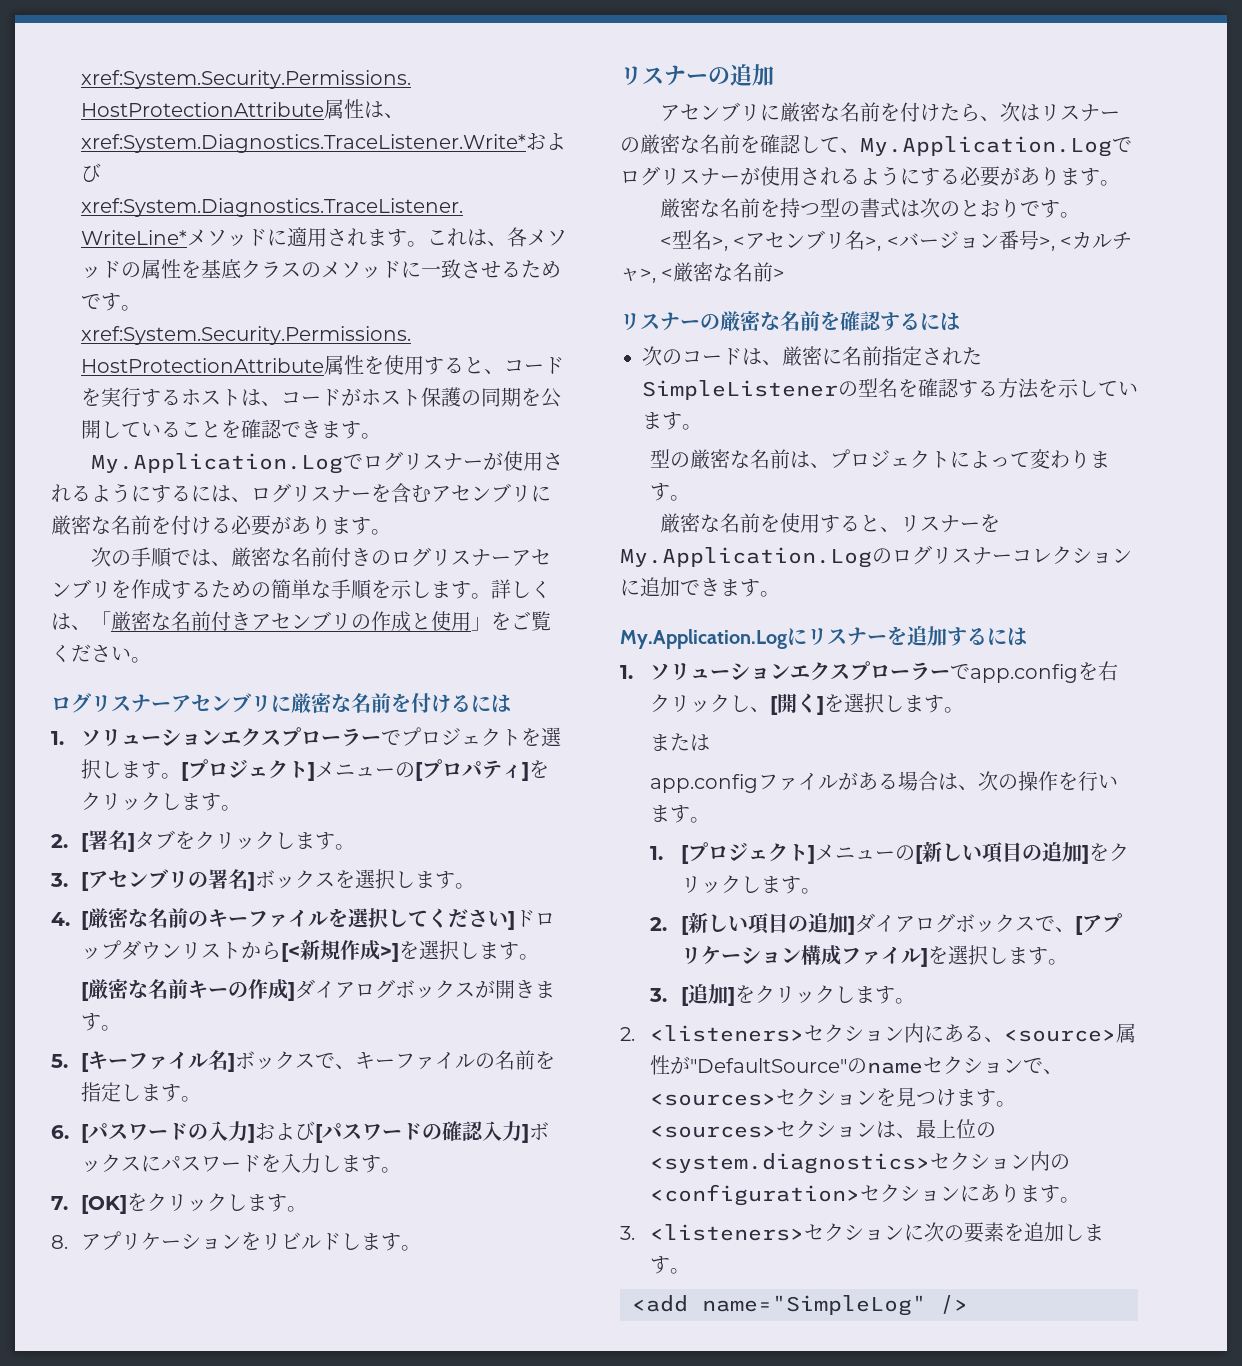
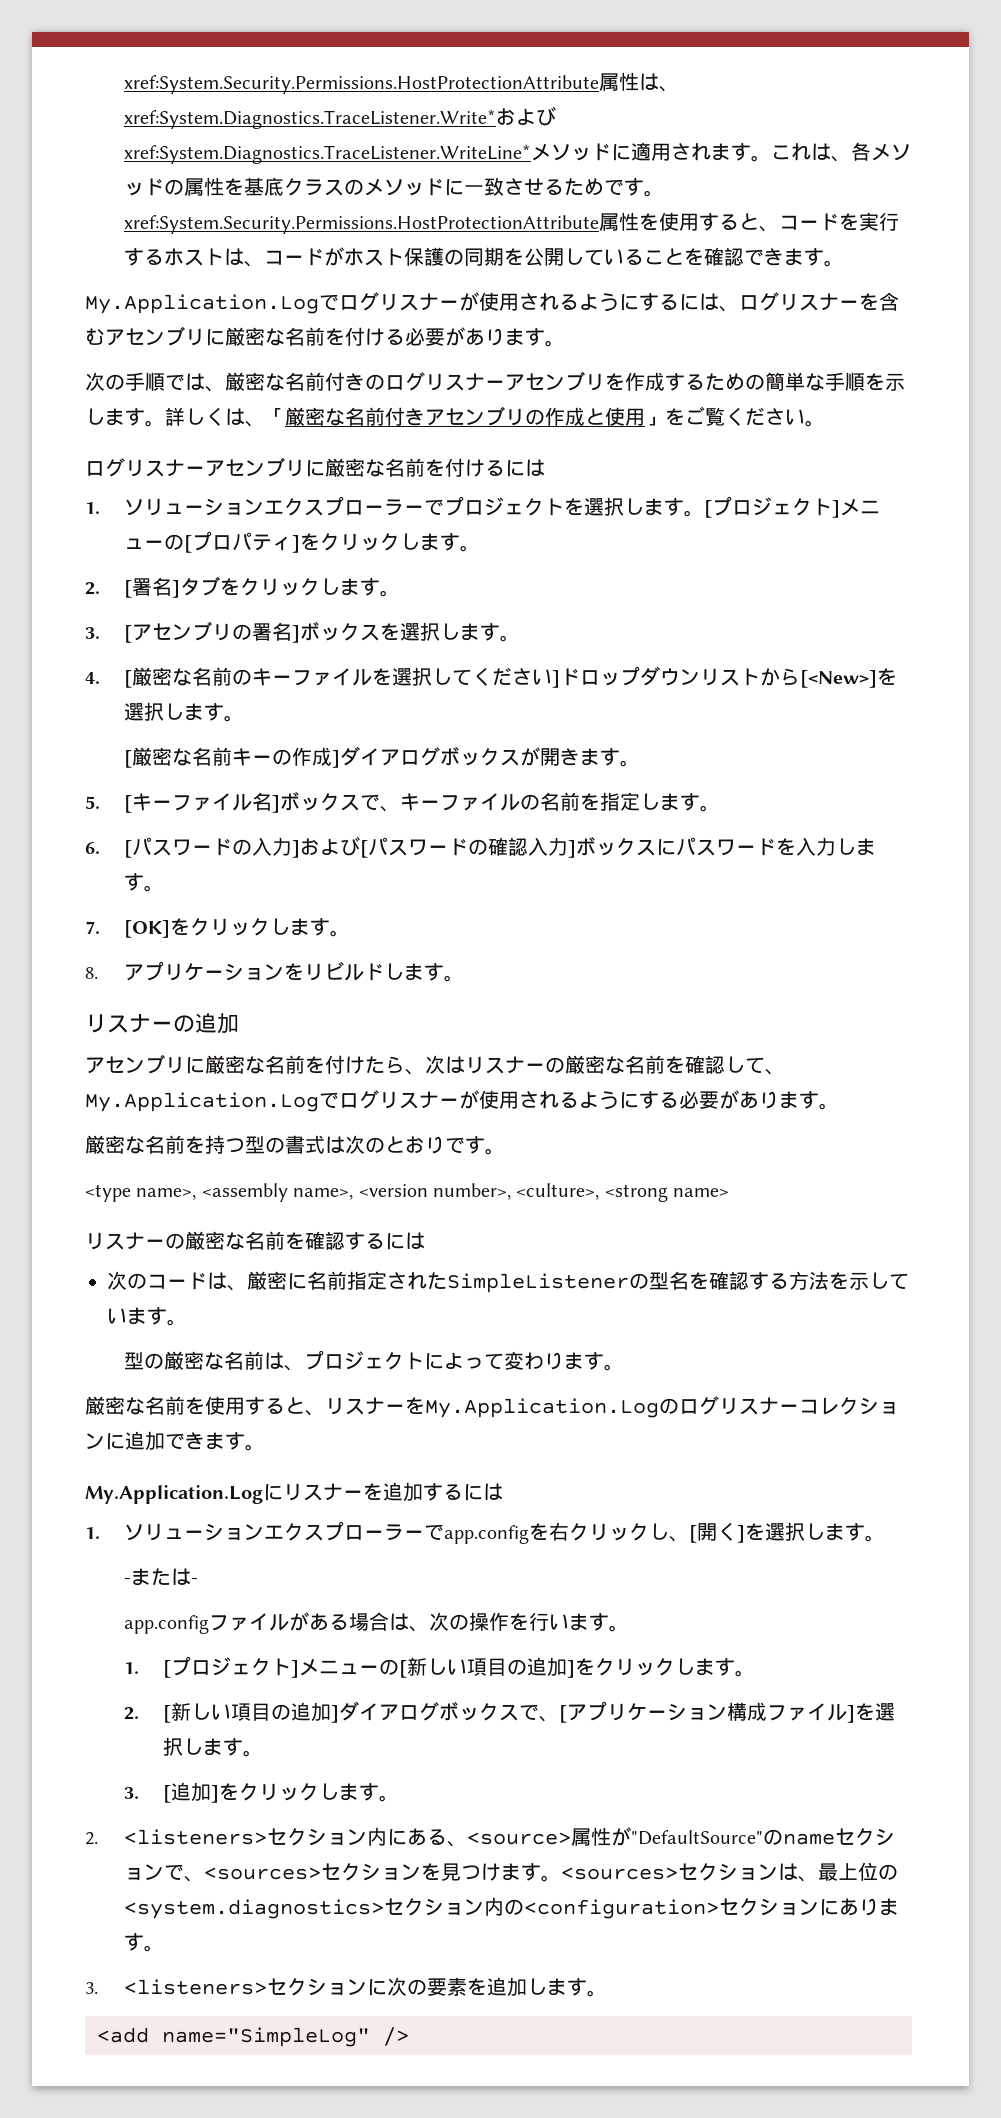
- 4. [厳密な名前のキーファイルを選択してください]ドロップダウンリストから[<新規作成>]を選択します。
+ 4. [厳密な名前のキーファイルを選択してください]ドロップダウンリストから[<New>]を選択します。
- <型名>, <アセンブリ名>, <バージョン番号>, <カルチャ>, <厳密な名前>
+ <type name>, <assembly name>, <version number>, <culture>, <strong name>
- または
+ -または-

